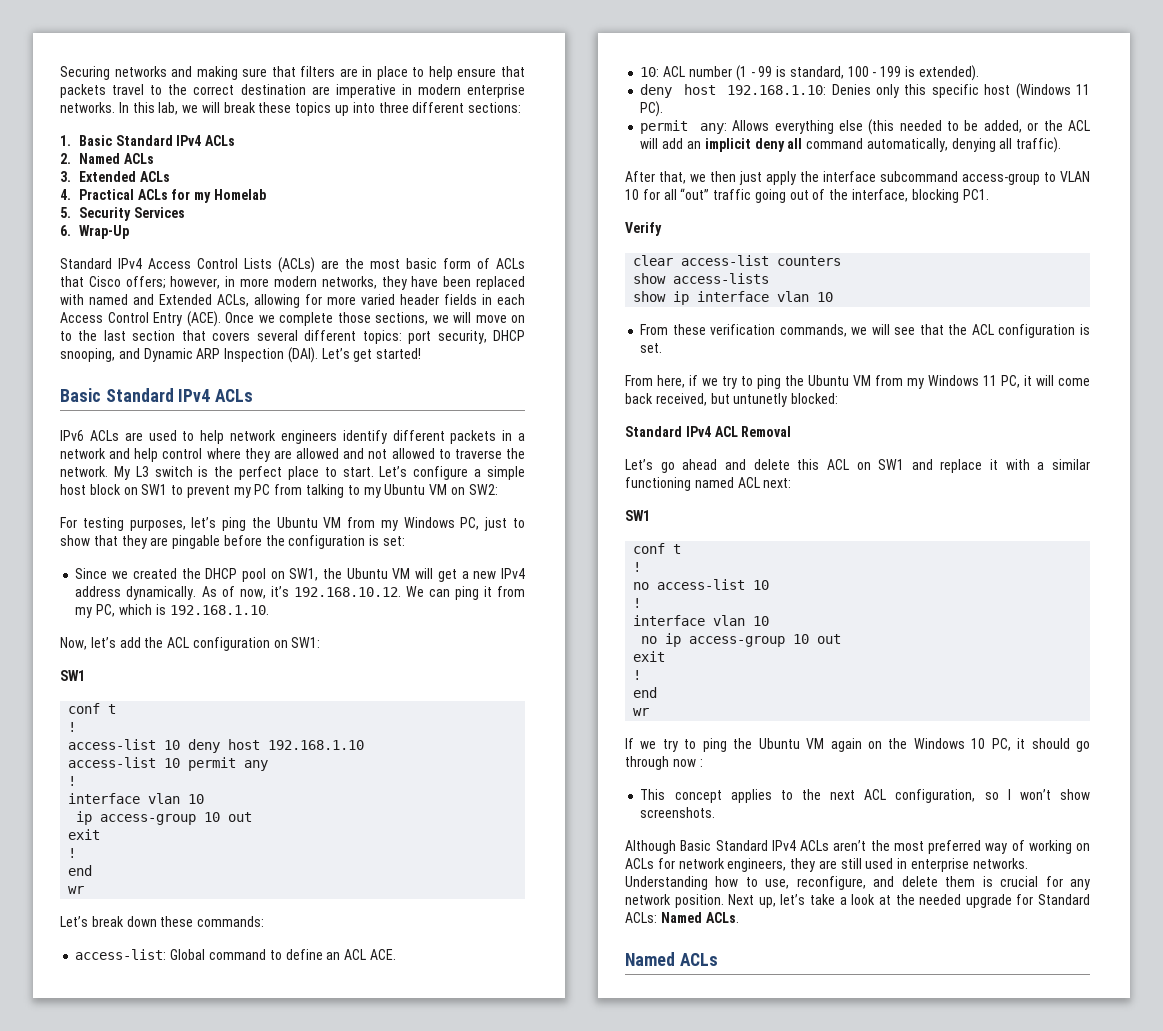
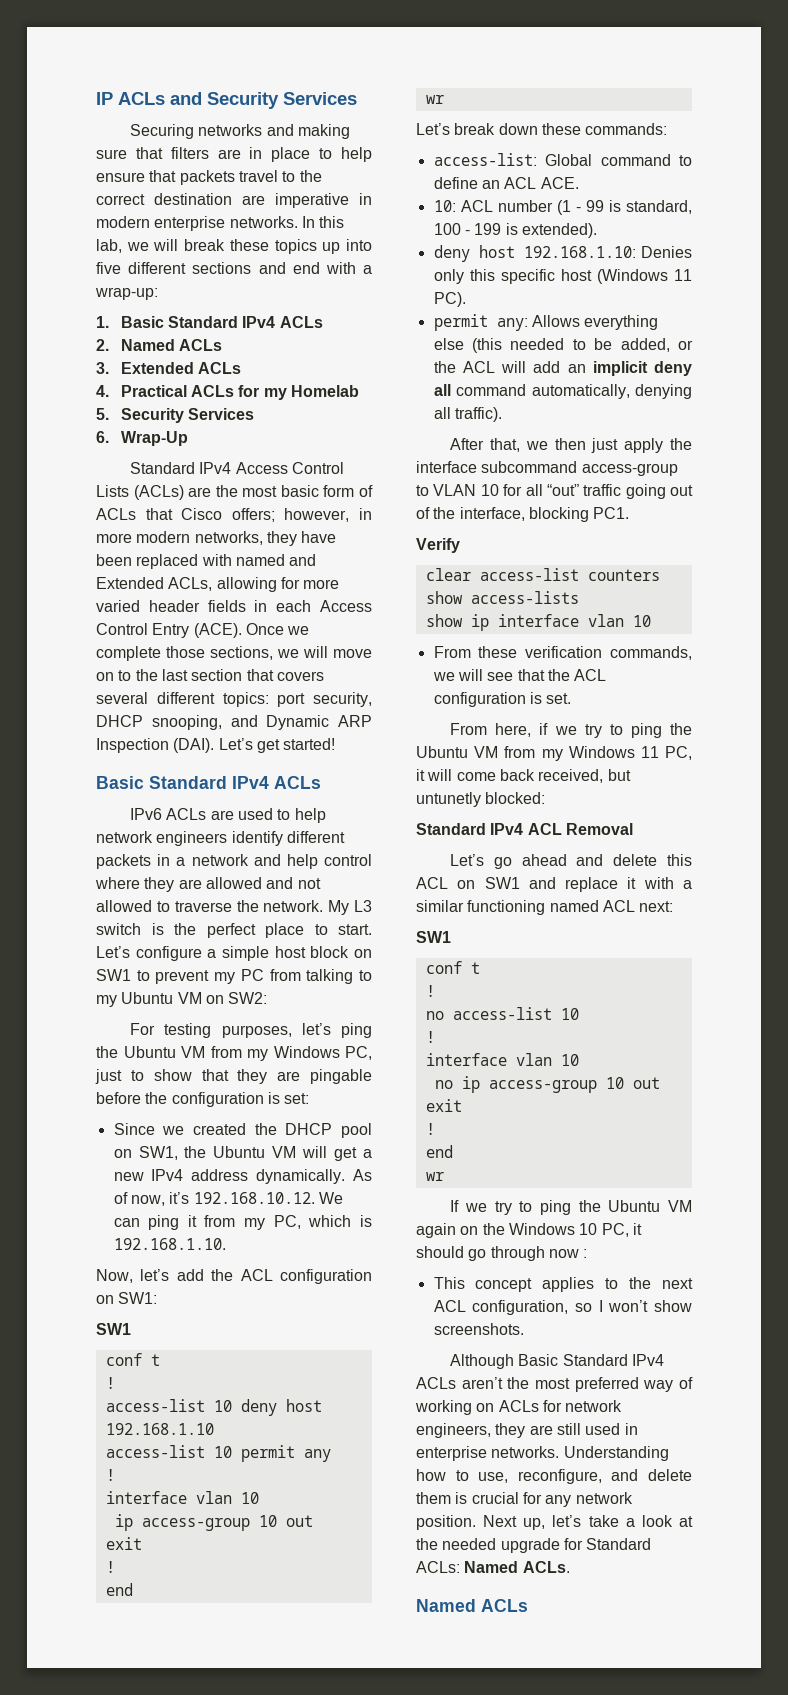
+ IP ACLs and Security Services
- In this lab, we will break these topics up into three different sections:
+ In this lab, we will break these topics up into five different sections and end with a wrap-up:

